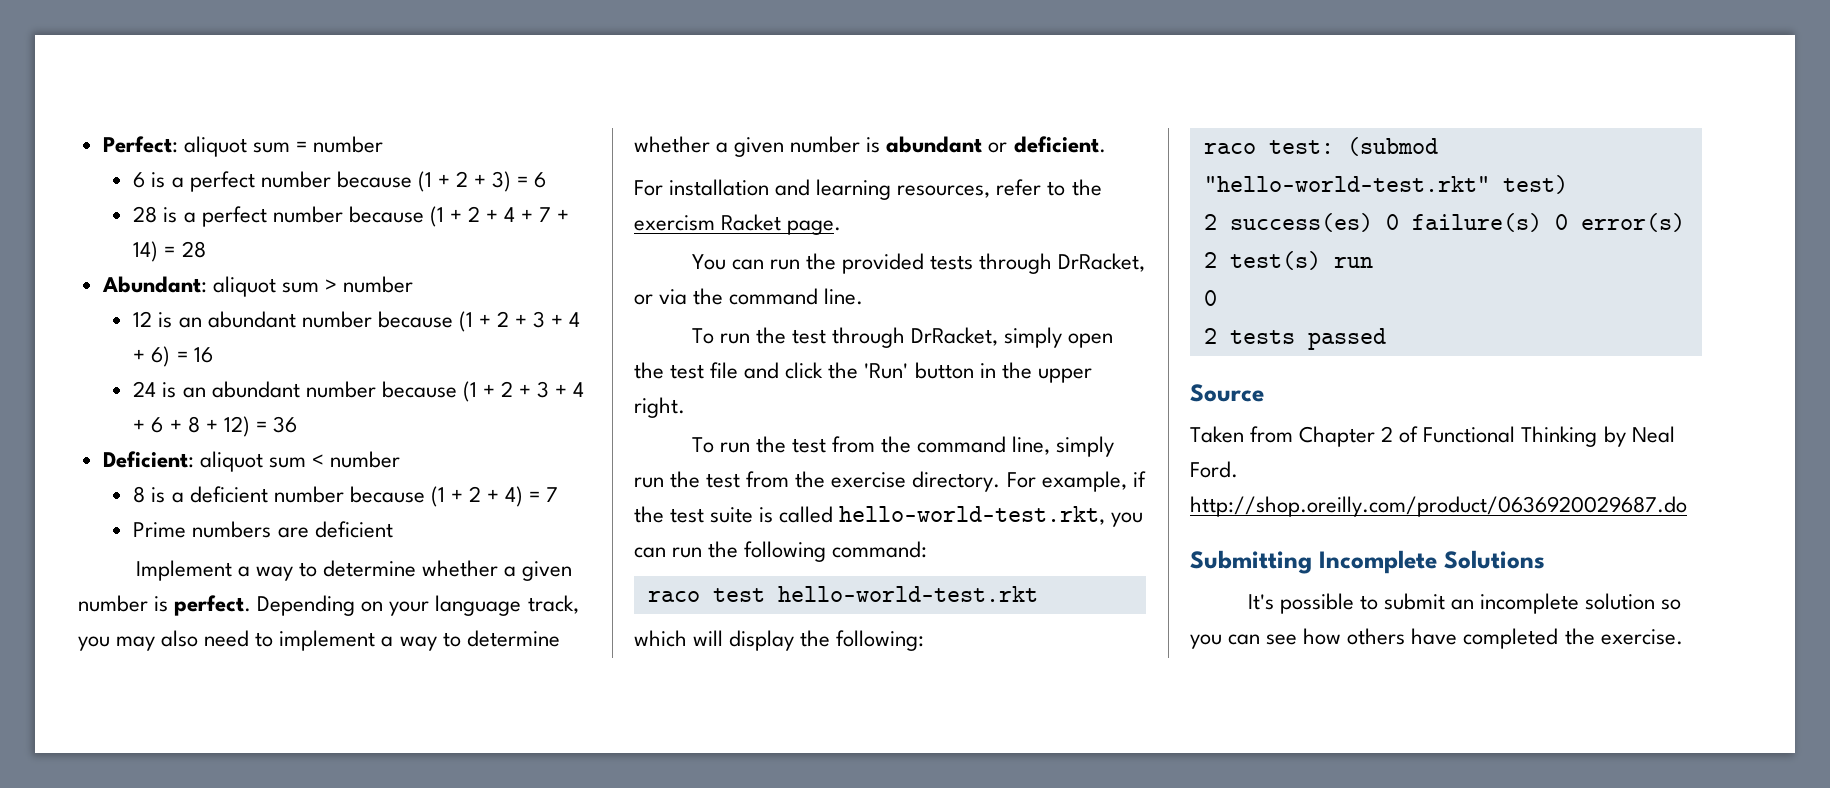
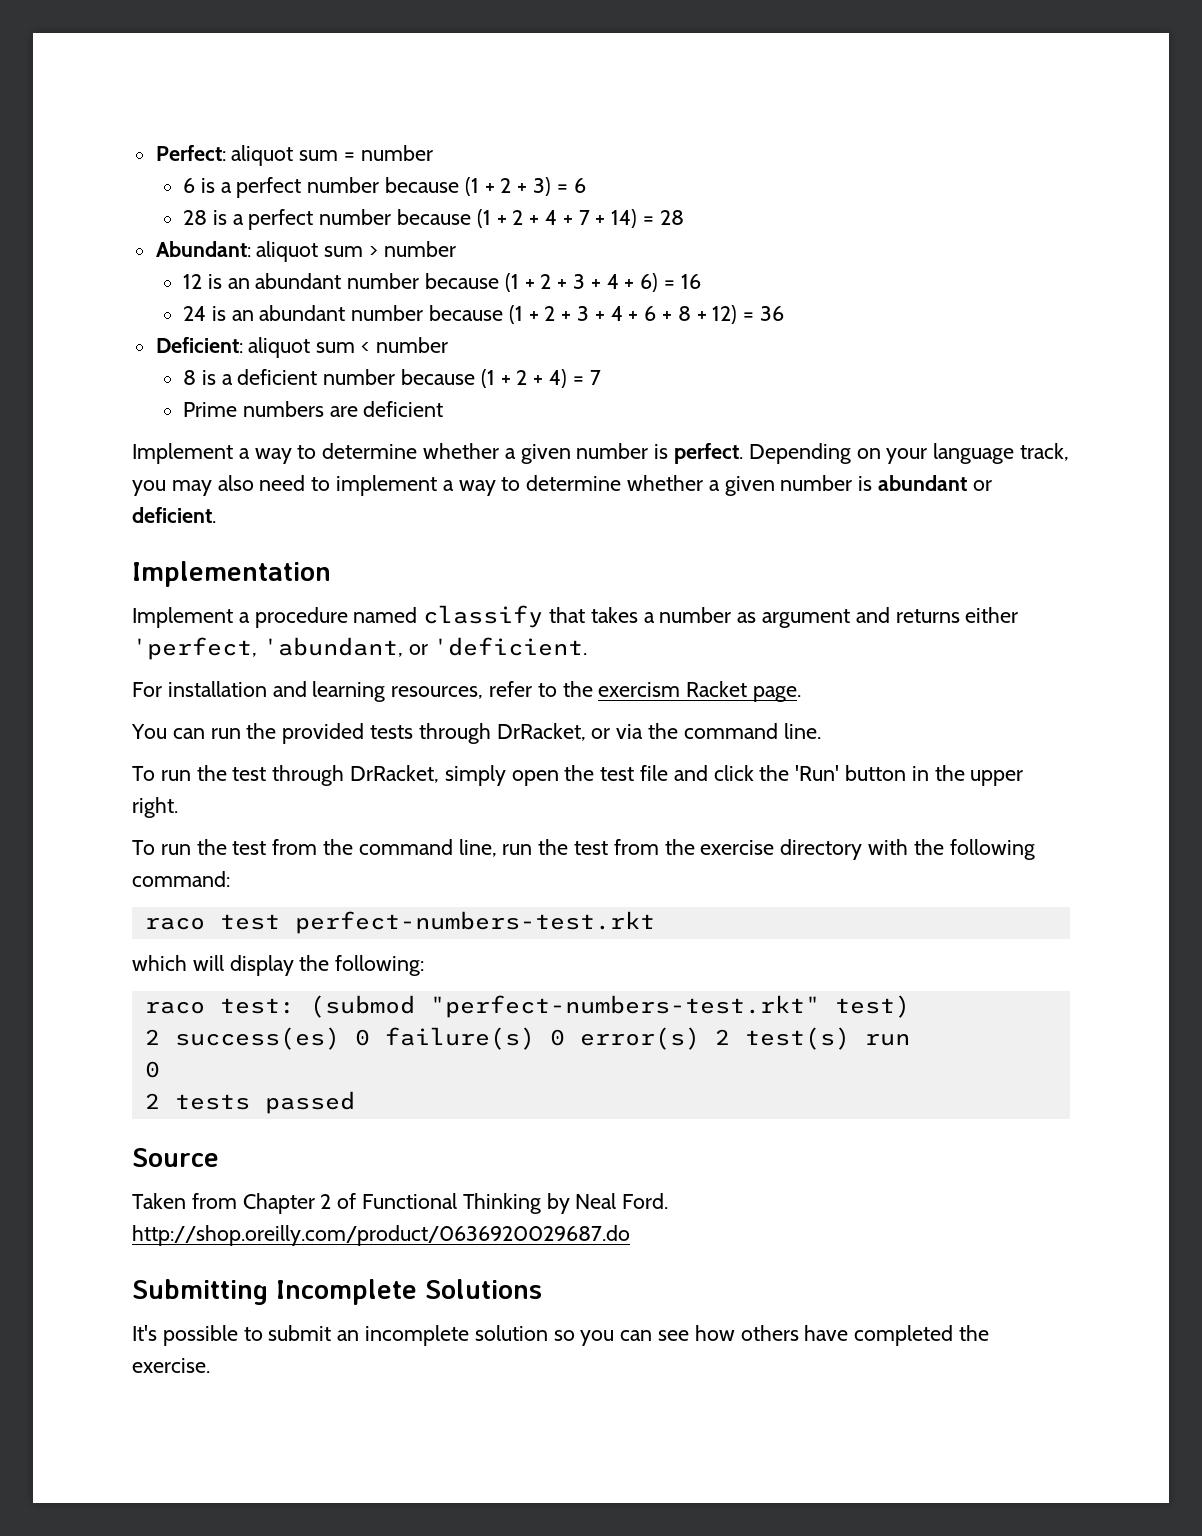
+ Implementation
+ Implement a procedure named classify that takes a number as argument and returns either 'perfect, 'abundant, or 'deficient.
- To run the test from the command line, simply run the test from the exercise directory. For example, if the test suite is called hello-world-test.rkt, you can run the following command:
+ To run the test from the command line, run the test from the exercise directory with the following command:
- raco test hello-world-test.rkt
+ raco test perfect-numbers-test.rkt
- raco test: (submod "hello-world-test.rkt" test)
+ raco test: (submod "perfect-numbers-test.rkt" test)

